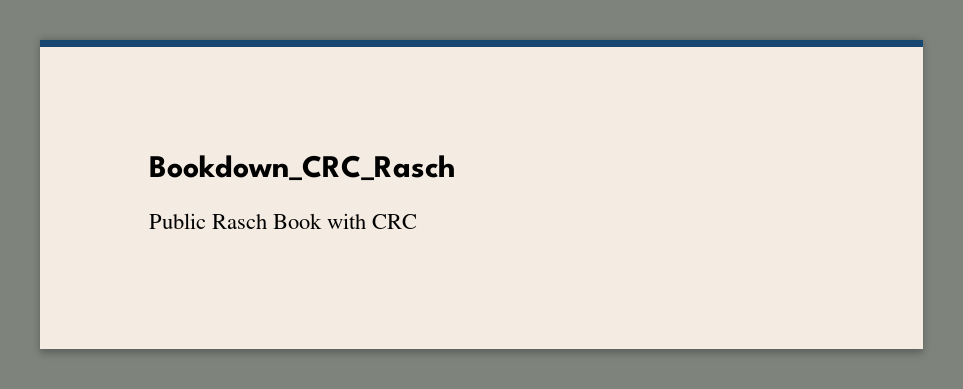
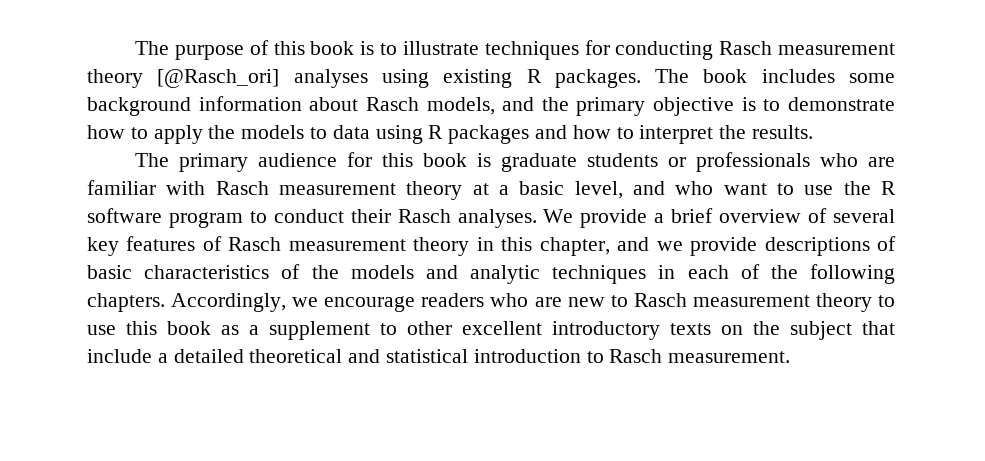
- Bookdown_CRC_Rasch
- Public Rasch Book with CRC
+ The purpose of this book is to illustrate techniques for conducting Rasch measurement theory [@Rasch_ori] analyses using existing R packages. The book includes some background information about Rasch models, and the primary objective is to demonstrate how to apply the models to data using R packages and how to interpret the results.
+ The primary audience for this book is graduate students or professionals who are familiar with Rasch measurement theory at a basic level, and who want to use the R software program to conduct their Rasch analyses. We provide a brief overview of several key features of Rasch measurement theory in this chapter, and we provide descriptions of basic characteristics of the models and analytic techniques in each of the following chapters. Accordingly, we encourage readers who are new to Rasch measurement theory to use this book as a supplement to other excellent introductory texts on the subject that include a detailed theoretical and statistical introduction to Rasch measurement.

